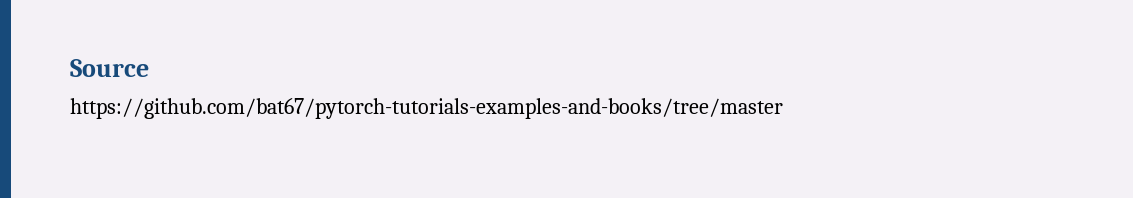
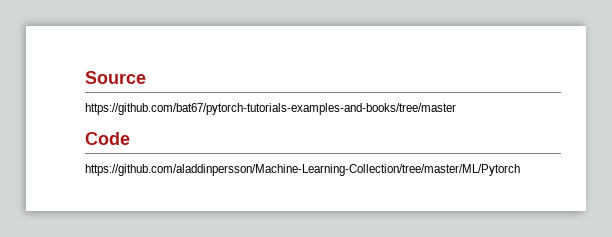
+ Code
+ https://github.com/aladdinpersson/Machine-Learning-Collection/tree/master/ML/Pytorch

